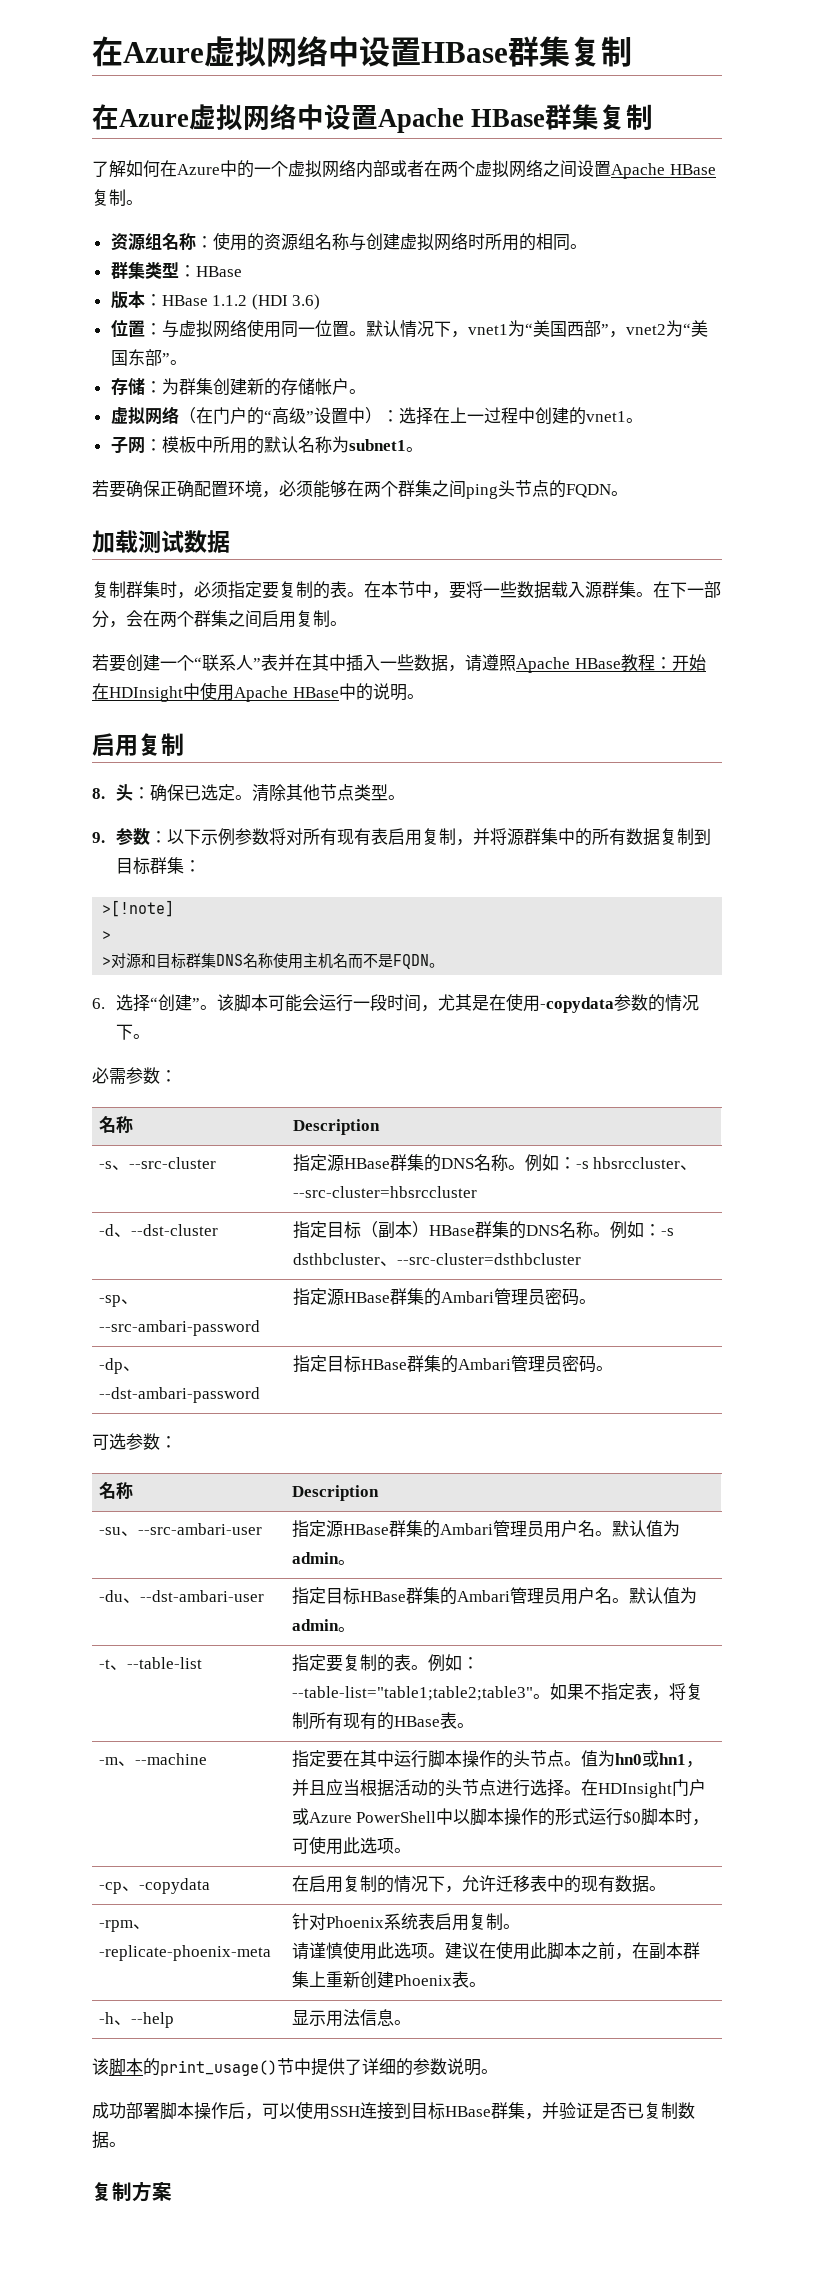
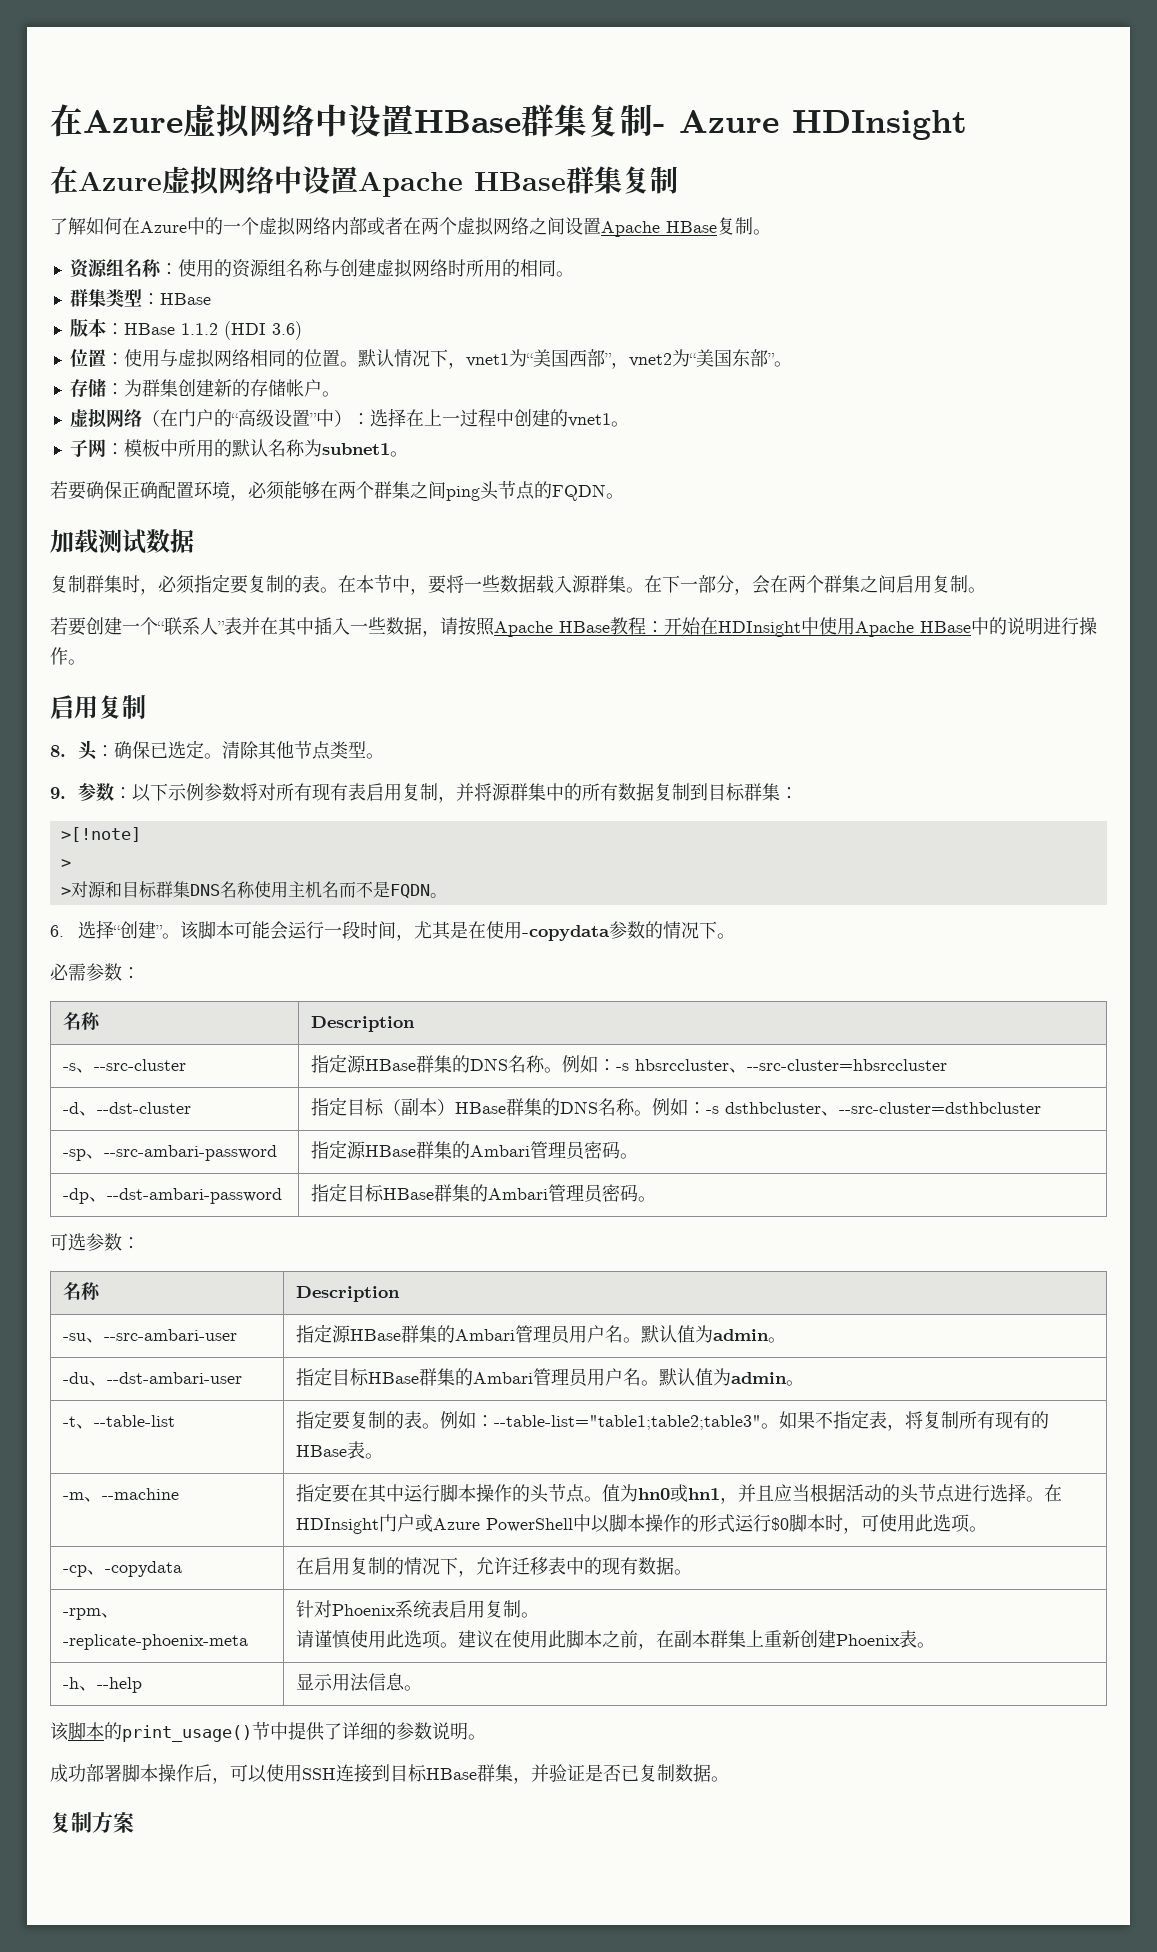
- 在Azure虚拟网络中设置HBase群集复制
+ 在Azure虚拟网络中设置HBase群集复制- Azure HDInsight
- 位置：与虚拟网络使用同一位置。
+ 位置：使用与虚拟网络相同的位置。
- 虚拟网络（在门户的“高级”设置中）：选择在上一过程中创建的vnet1。
+ 虚拟网络（在门户的“高级设置”中）：选择在上一过程中创建的vnet1。
- 若要创建一个“联系人”表并在其中插入一些数据，请遵照Apache HBase教程：开始在HDInsight中使用Apache HBase中的说明。
+ 若要创建一个“联系人”表并在其中插入一些数据，请按照Apache HBase教程：开始在HDInsight中使用Apache HBase中的说明进行操作。

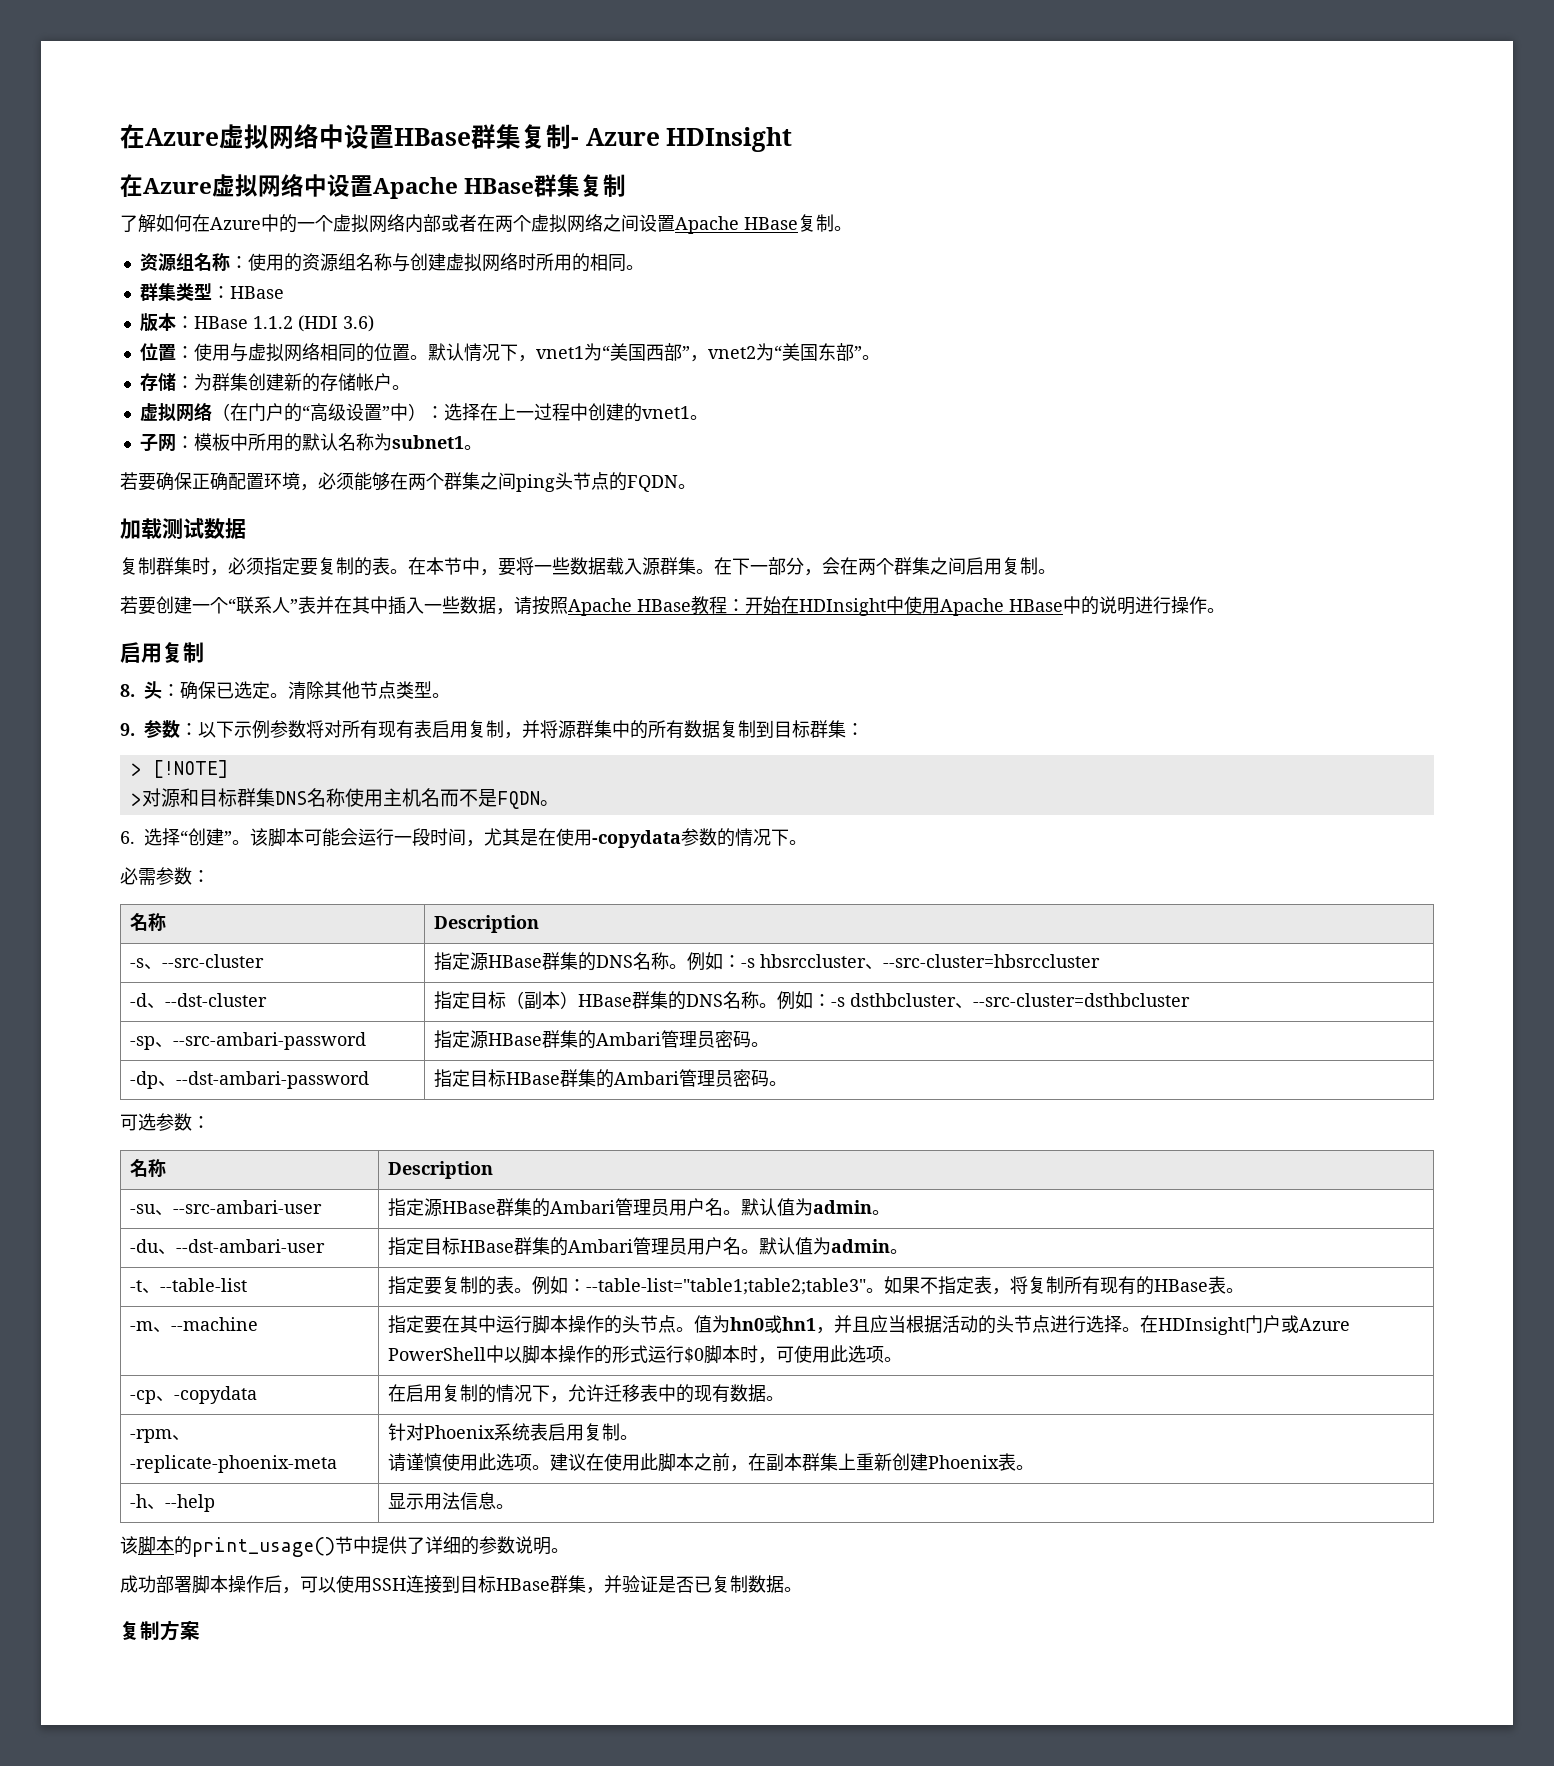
- >[!note]
- >
+ > [!NOTE]

